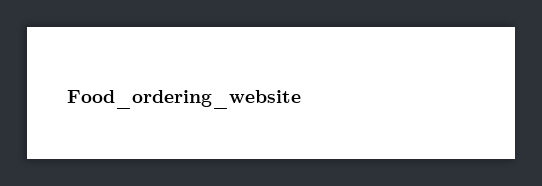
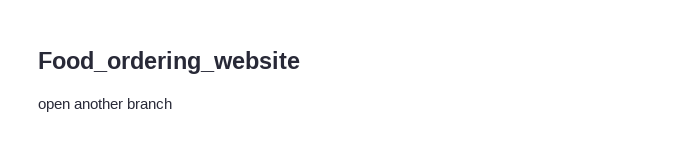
+ open another branch

